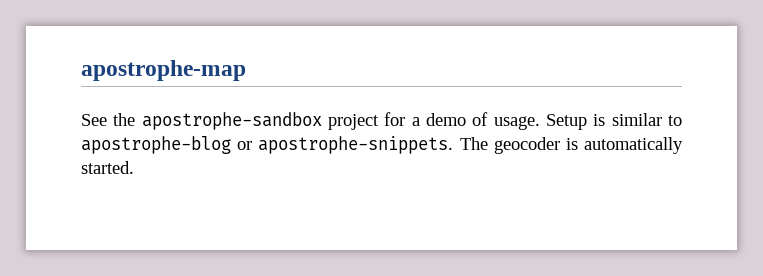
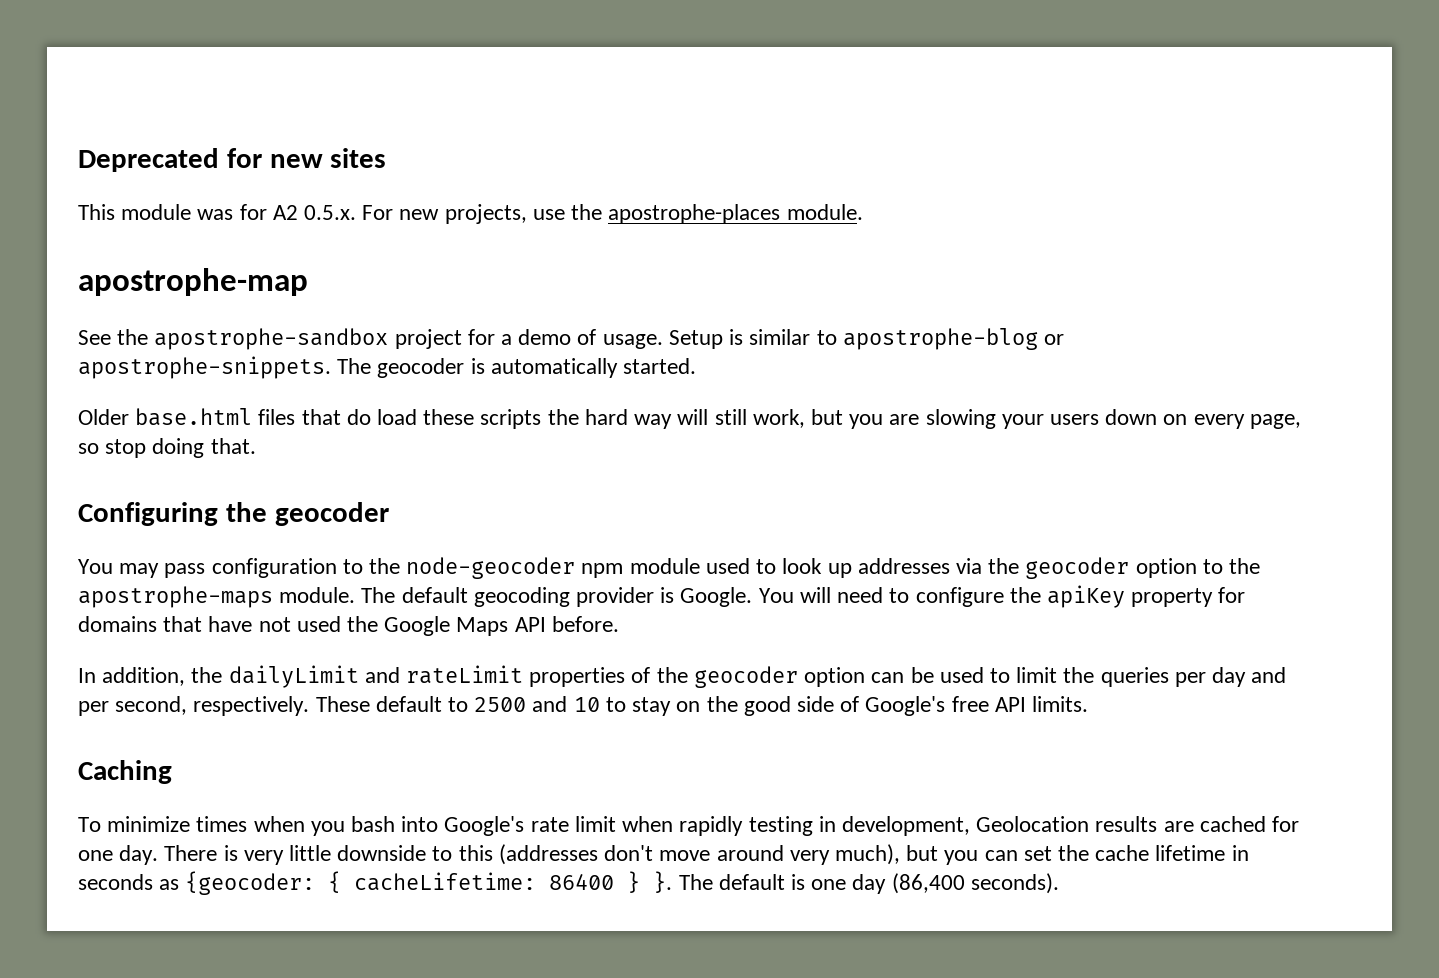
+ Deprecated for new sites
+ This module was for A2 0.5.x. For new projects, use the apostrophe-places module.
+ Older base.html files that do load these scripts the hard way will still work, but you are slowing your users down on every page, so stop doing that.
+ Configuring the geocoder
+ You may pass configuration to the node-geocoder npm module used to look up addresses via the geocoder option to the apostrophe-maps module. The default geocoding provider is Google. You will need to configure the apiKey property for domains that have not used the Google Maps API before.
+ In addition, the dailyLimit and rateLimit properties of the geocoder option can be used to limit the queries per day and per second, respectively. These default to 2500 and 10 to stay on the good side of Google's free API limits.
+ Caching
+ To minimize times when you bash into Google's rate limit when rapidly testing in development, Geolocation results are cached for one day. There is very little downside to this (addresses don't move around very much), but you can set the cache lifetime in seconds as {geocoder: { cacheLifetime: 86400 } }. The default is one day (86,400 seconds).

